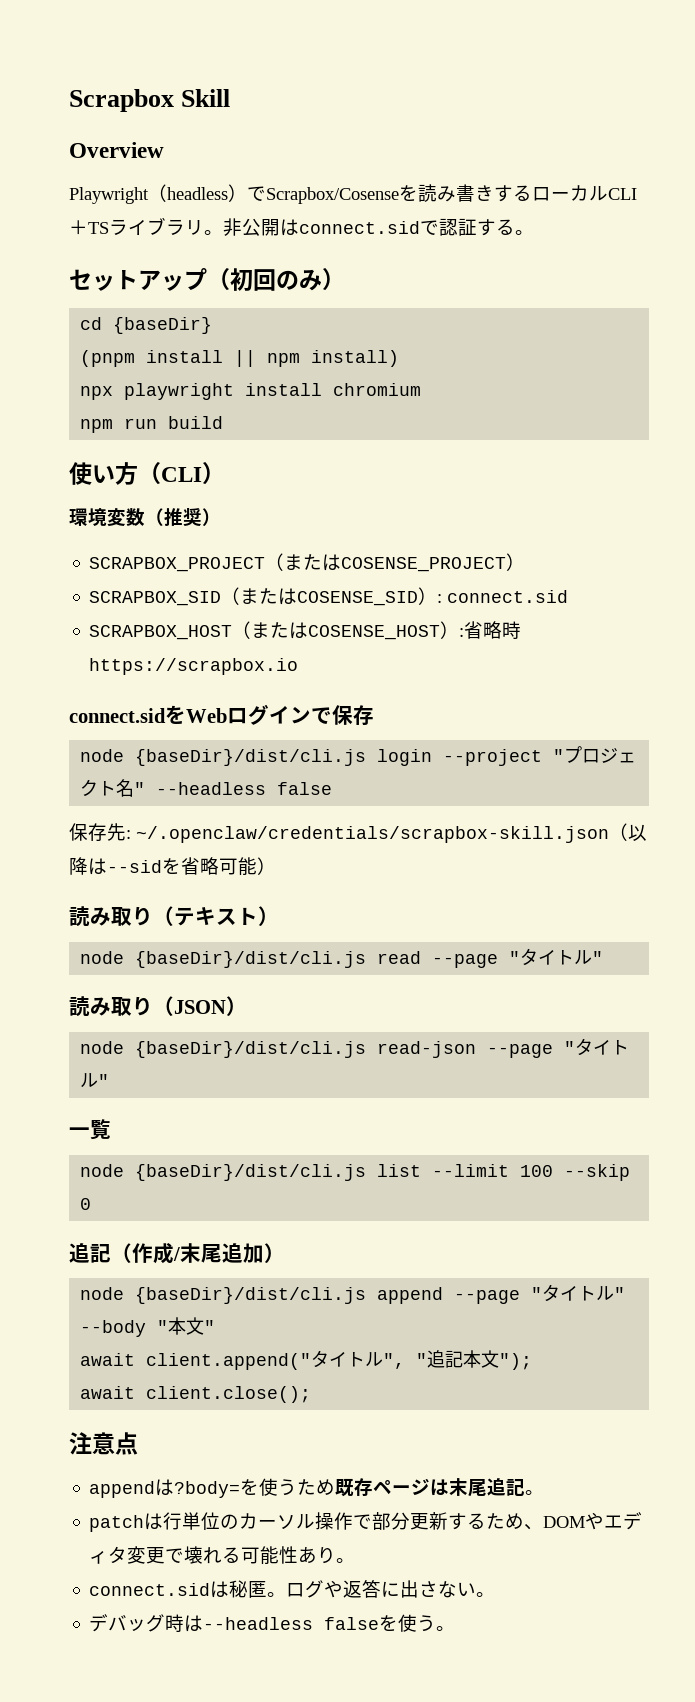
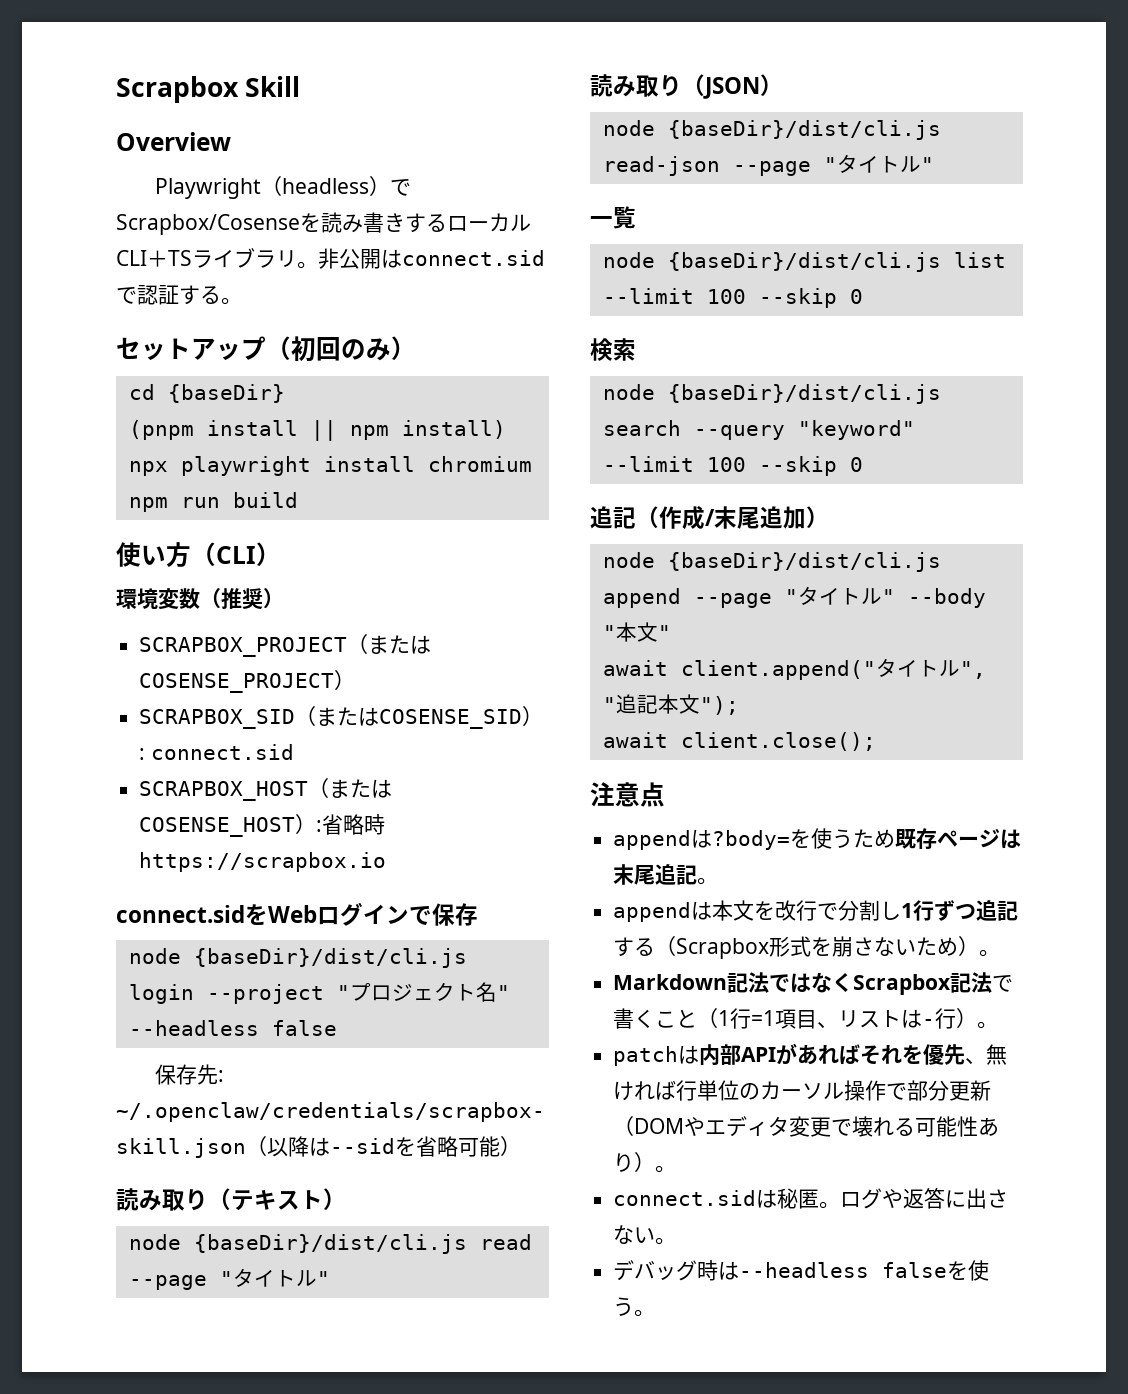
+ 検索
+ node {baseDir}/dist/cli.js search --query "keyword" --limit 100 --skip 0
- patchは行単位のカーソル操作で部分更新するため、DOMやエディタ変更で壊れる可能性あり。
+ appendは本文を改行で分割し1行ずつ追記する（Scrapbox形式を崩さないため）。
+ Markdown記法ではなくScrapbox記法で書くこと（1行=1項目、リストは-行）。
+ patchは内部APIがあればそれを優先、無ければ行単位のカーソル操作で部分更新（DOMやエディタ変更で壊れる可能性あり）。

